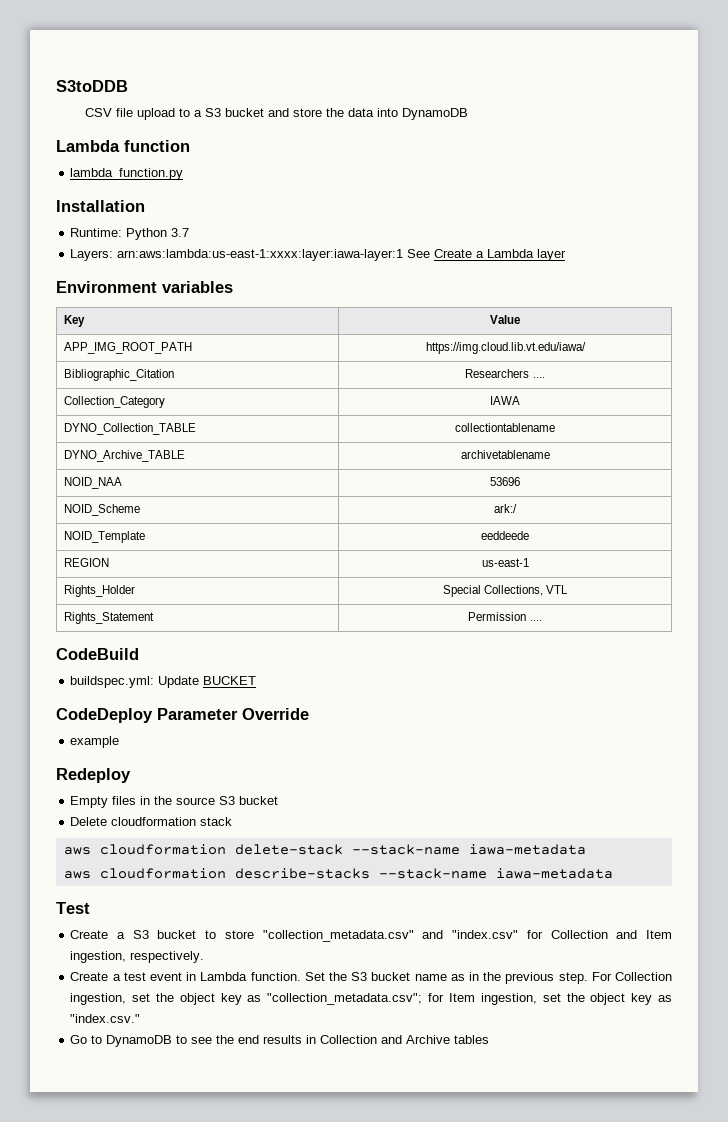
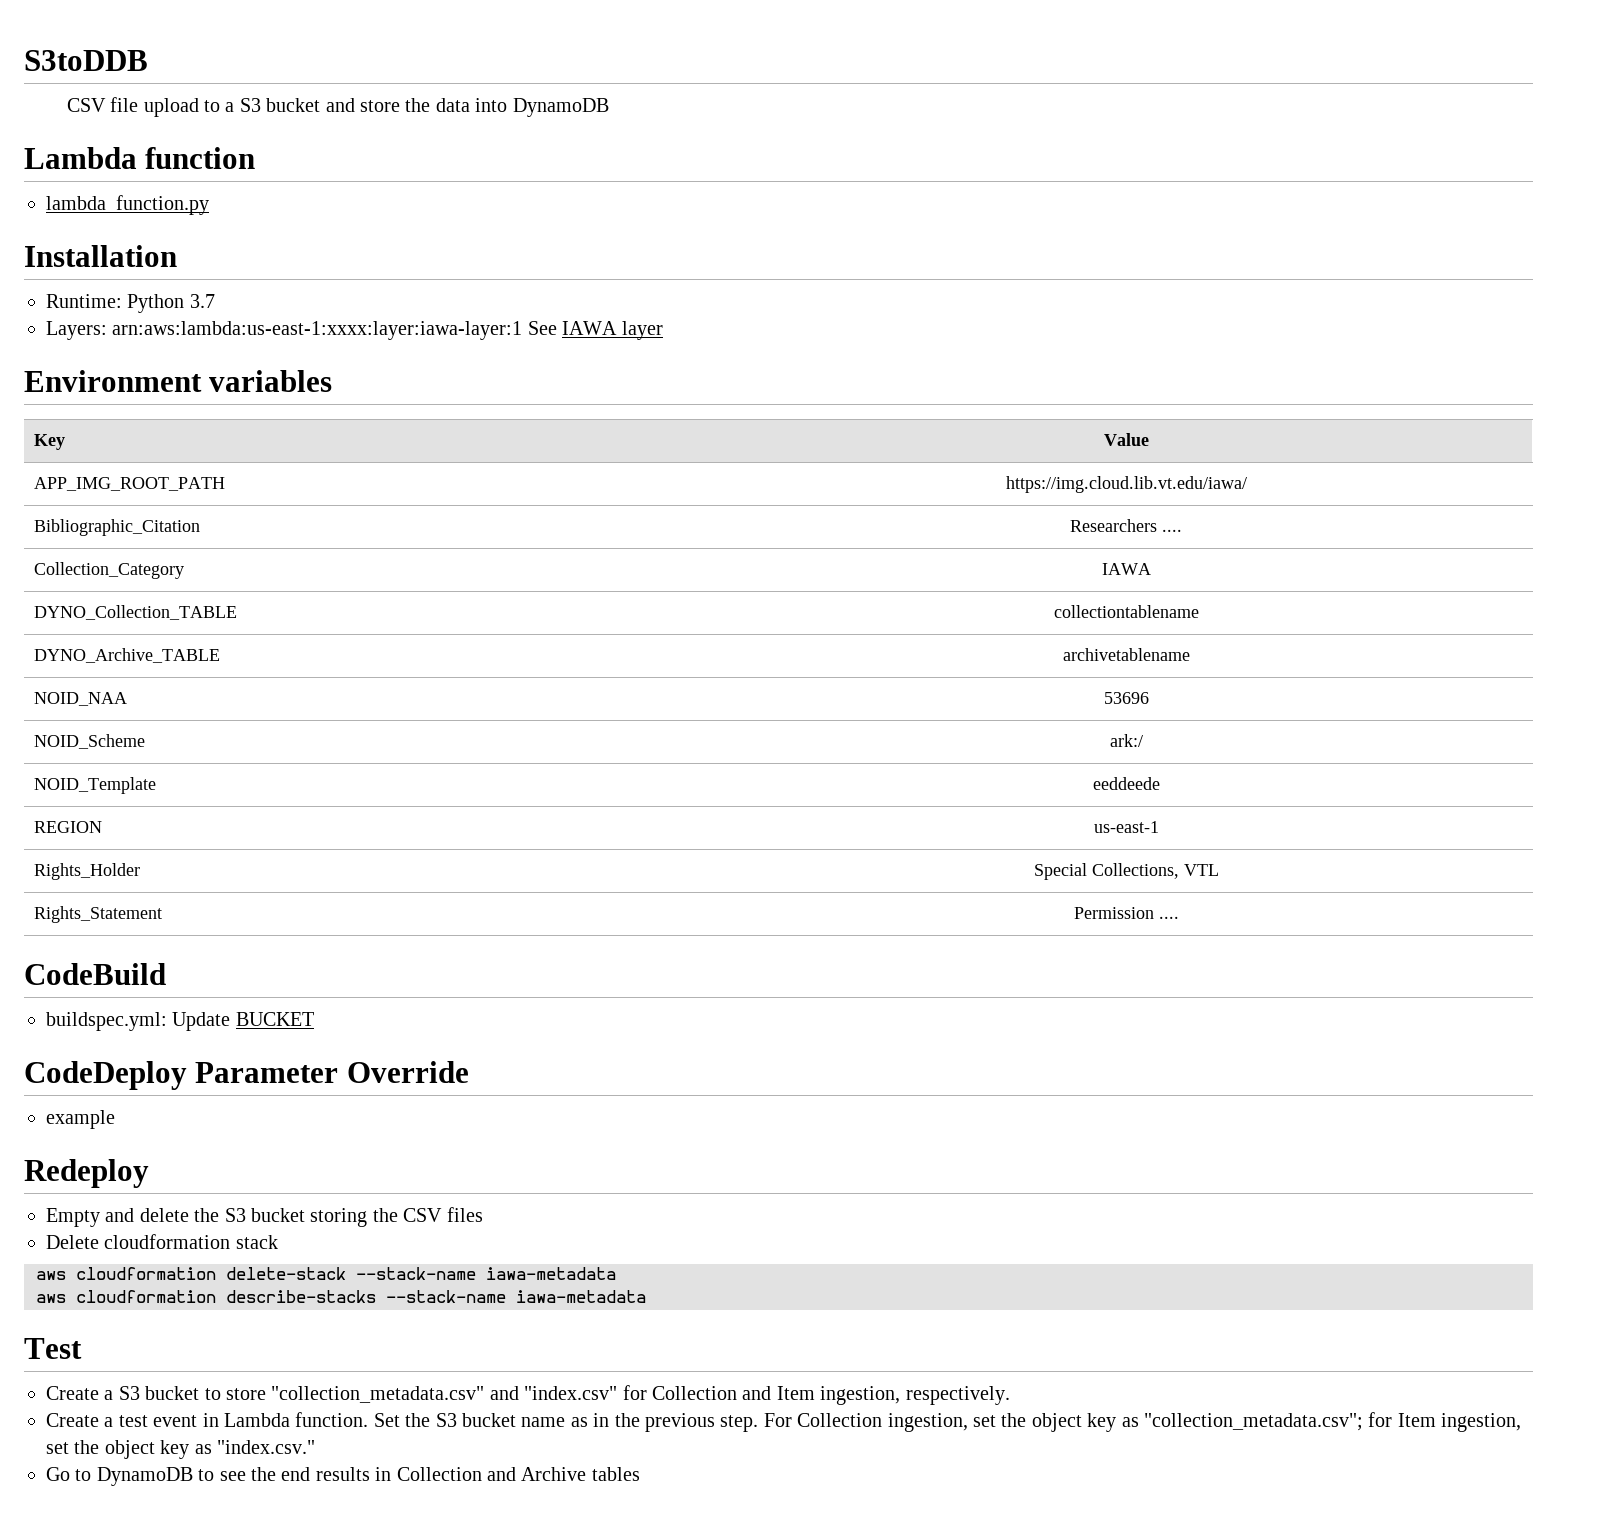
- Layers: arn:aws:lambda:us-east-1:xxxx:layer:iawa-layer:1 See Create a Lambda layer
+ Layers: arn:aws:lambda:us-east-1:xxxx:layer:iawa-layer:1 See IAWA layer
- Empty files in the source S3 bucket
+ Empty and delete the S3 bucket storing the CSV files

